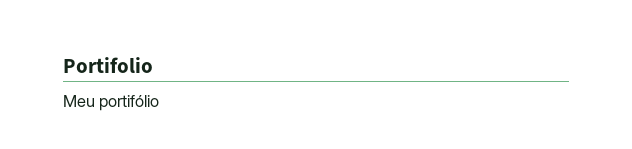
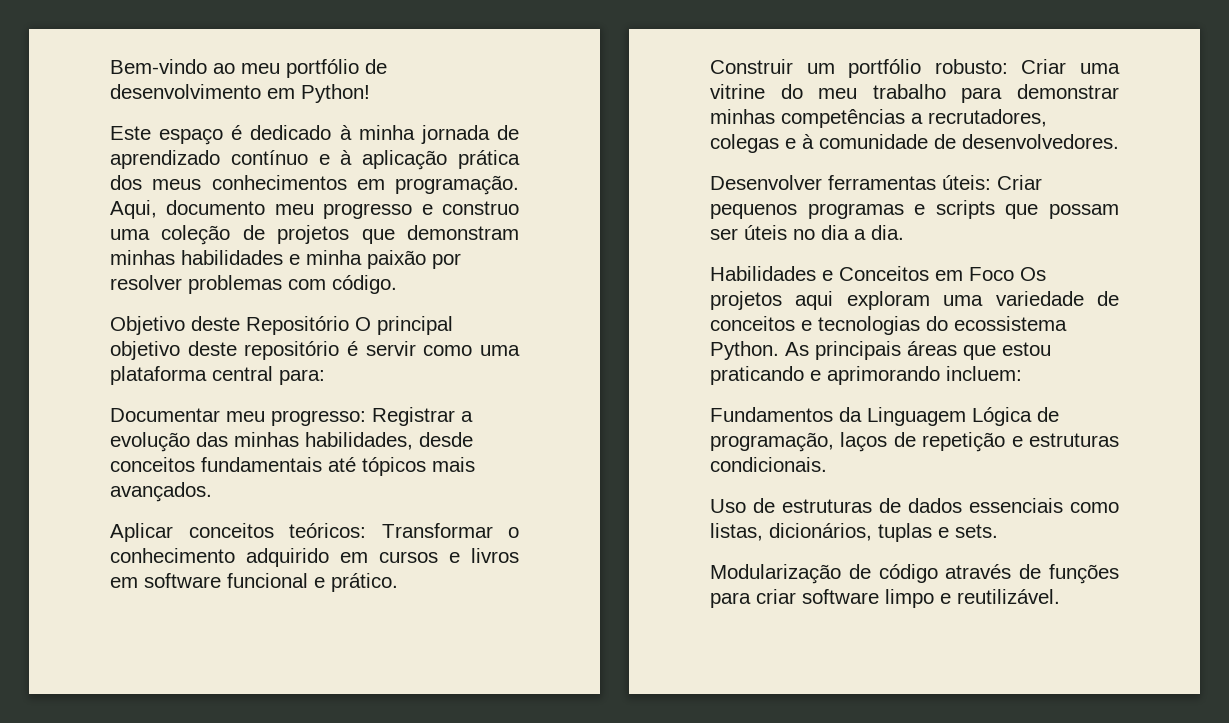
- Portifolio
- Meu portifólio
+ Bem-vindo ao meu portfólio de desenvolvimento em Python!
+ Este espaço é dedicado à minha jornada de aprendizado contínuo e à aplicação prática dos meus conhecimentos em programação. Aqui, documento meu progresso e construo uma coleção de projetos que demonstram minhas habilidades e minha paixão por resolver problemas com código.
+ Objetivo deste Repositório O principal objetivo deste repositório é servir como uma plataforma central para:
+ Documentar meu progresso: Registrar a evolução das minhas habilidades, desde conceitos fundamentais até tópicos mais avançados.
+ Aplicar conceitos teóricos: Transformar o conhecimento adquirido em cursos e livros em software funcional e prático.
+ Construir um portfólio robusto: Criar uma vitrine do meu trabalho para demonstrar minhas competências a recrutadores, colegas e à comunidade de desenvolvedores.
+ Desenvolver ferramentas úteis: Criar pequenos programas e scripts que possam ser úteis no dia a dia.
+ Habilidades e Conceitos em Foco Os projetos aqui exploram uma variedade de conceitos e tecnologias do ecossistema Python. As principais áreas que estou praticando e aprimorando incluem:
+ Fundamentos da Linguagem Lógica de programação, laços de repetição e estruturas condicionais.
+ Uso de estruturas de dados essenciais como listas, dicionários, tuplas e sets.
+ Modularização de código através de funções para criar software limpo e reutilizável.

